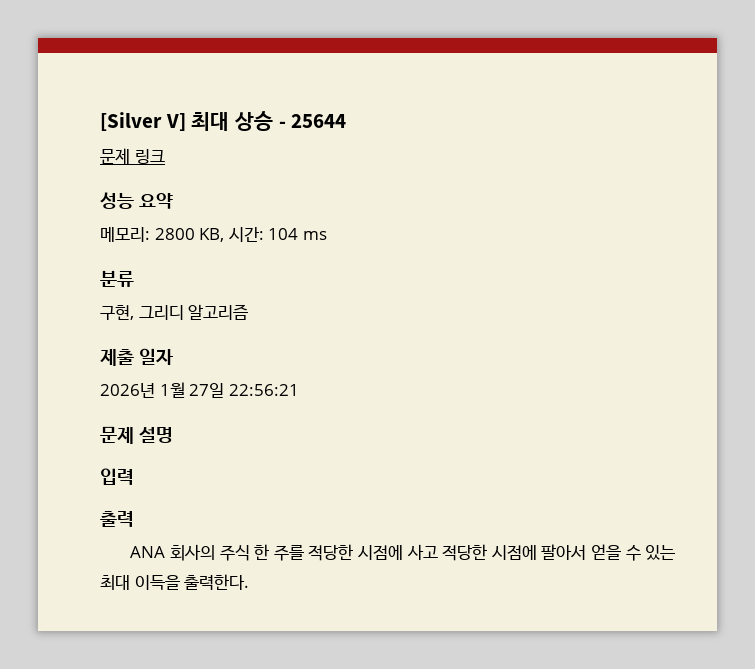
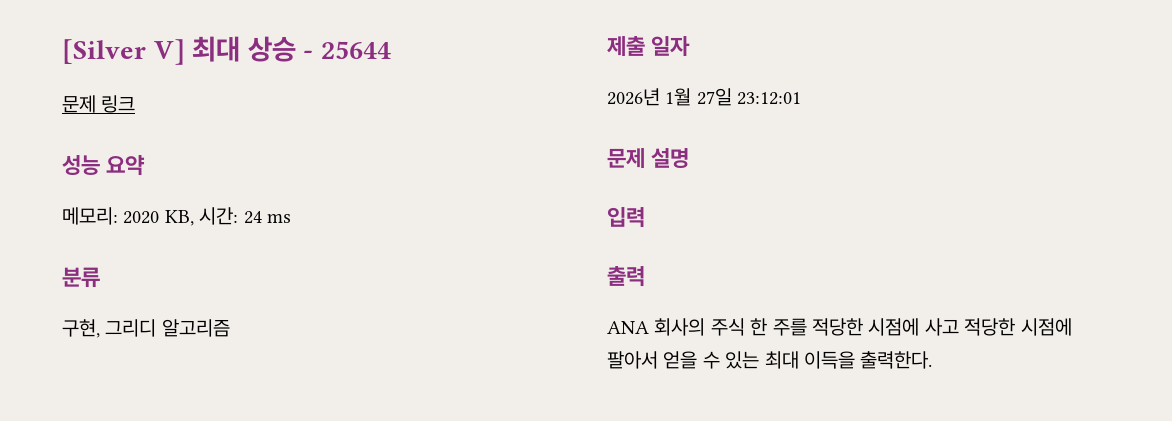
- 메모리: 2800 KB, 시간: 104 ms
+ 메모리: 2020 KB, 시간: 24 ms
- 2026년 1월 27일 22:56:21
+ 2026년 1월 27일 23:12:01

